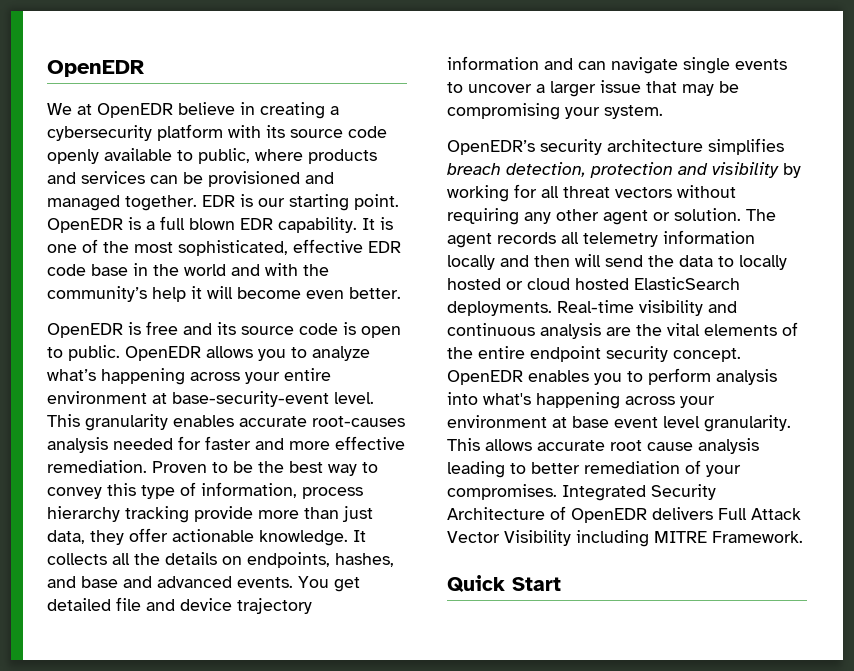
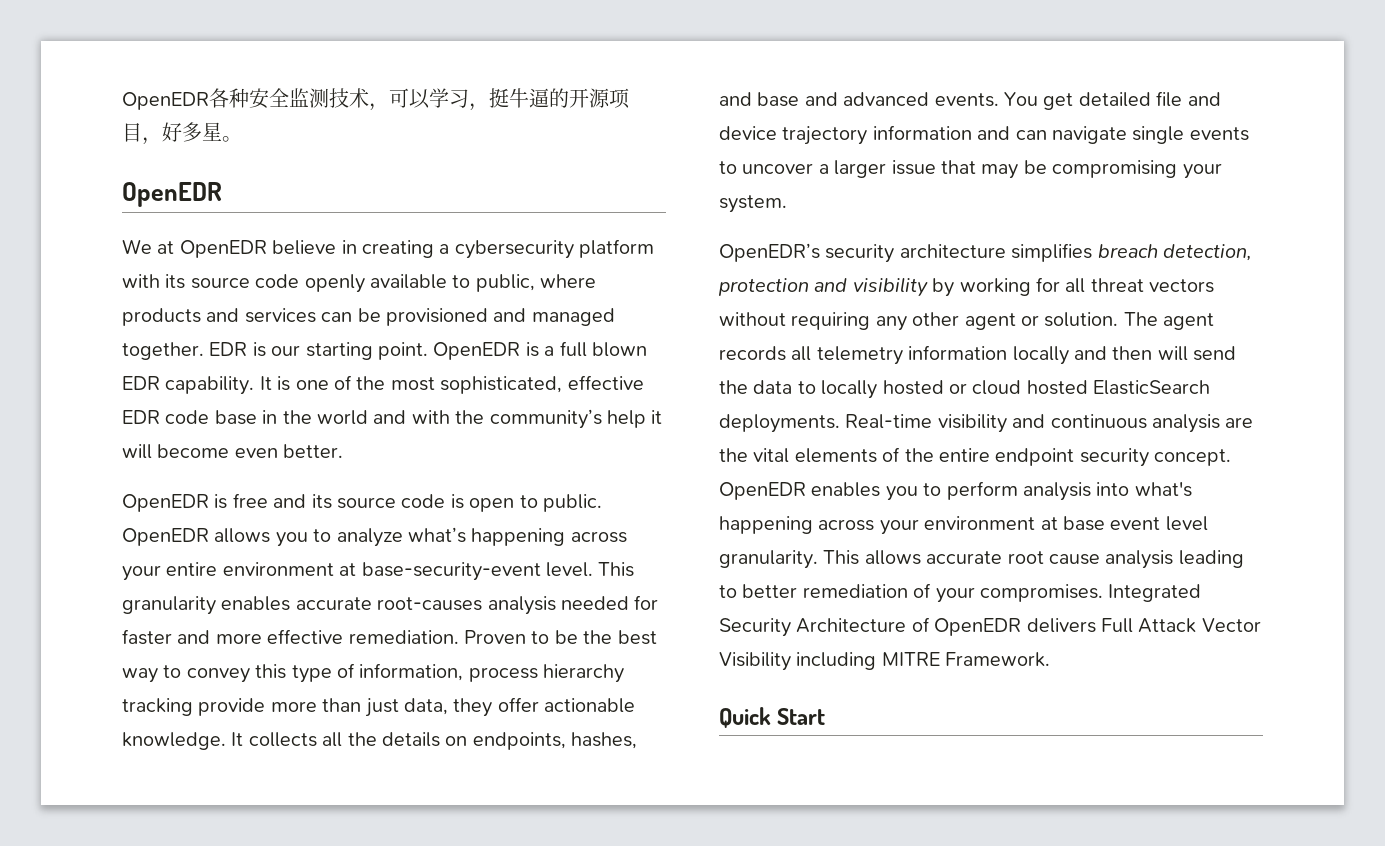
+ OpenEDR各种安全监测技术，可以学习，挺牛逼的开源项目，好多星。

